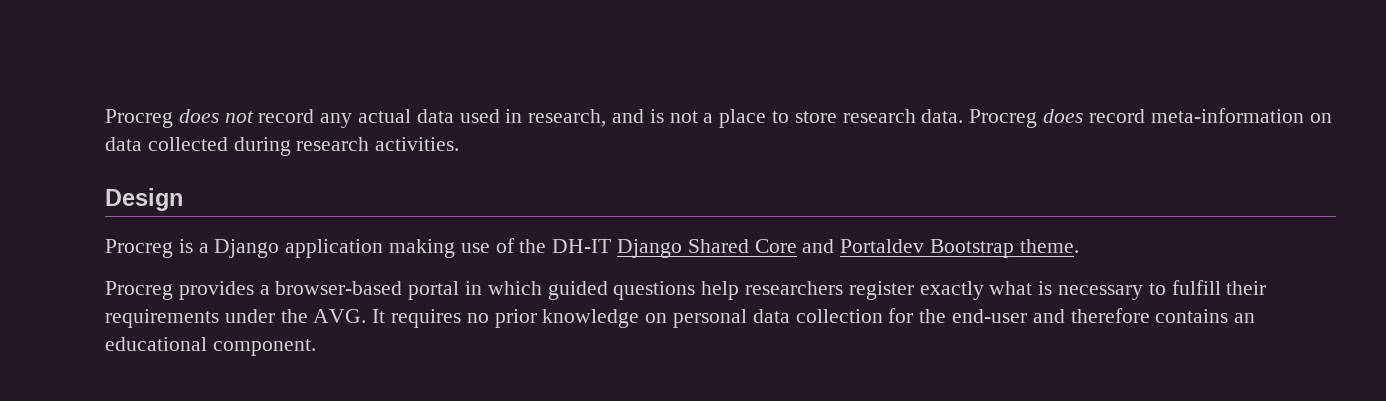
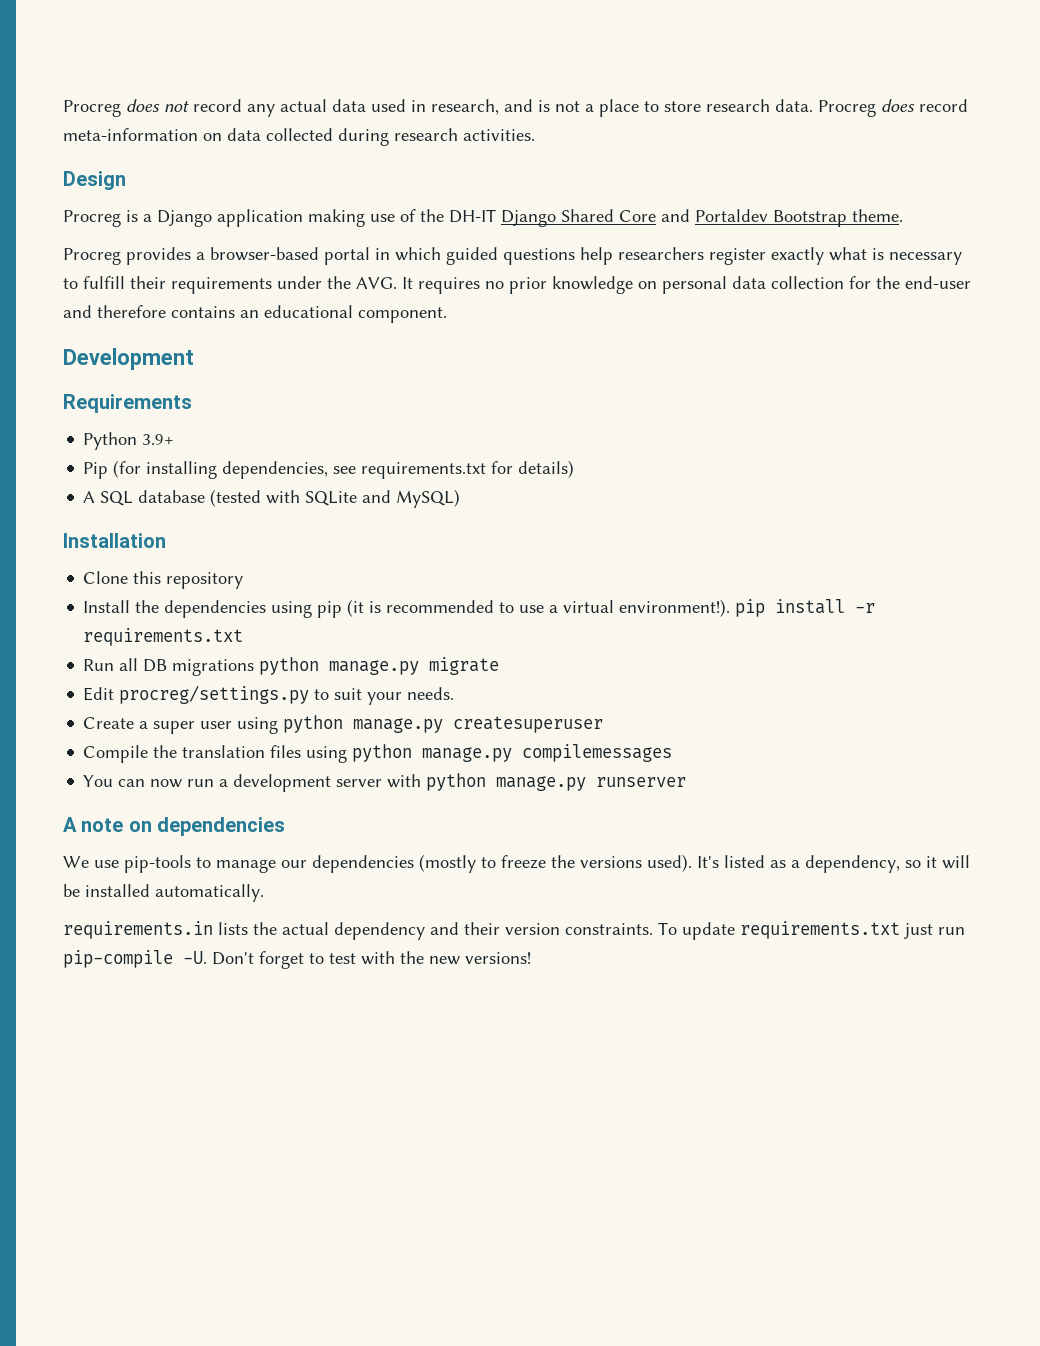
+ Development
+ Requirements
+ Python 3.9+
+ Pip (for installing dependencies, see requirements.txt for details)
+ A SQL database (tested with SQLite and MySQL)
+ Installation
+ Clone this repository
+ Install the dependencies using pip (it is recommended to use a virtual environment!). pip install -r requirements.txt
+ Run all DB migrations python manage.py migrate
+ Edit procreg/settings.py to suit your needs.
+ Create a super user using python manage.py createsuperuser
+ Compile the translation files using python manage.py compilemessages
+ You can now run a development server with python manage.py runserver
+ A note on dependencies
+ We use pip-tools to manage our dependencies (mostly to freeze the versions used). It's listed as a dependency, so it will be installed automatically.
+ requirements.in lists the actual dependency and their version constraints. To update requirements.txt just run pip-compile -U. Don't forget to test with the new versions!

